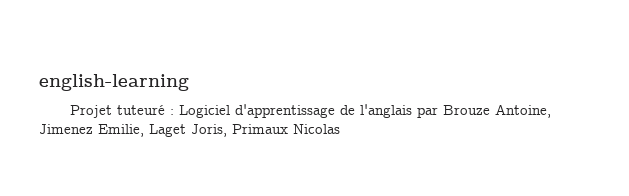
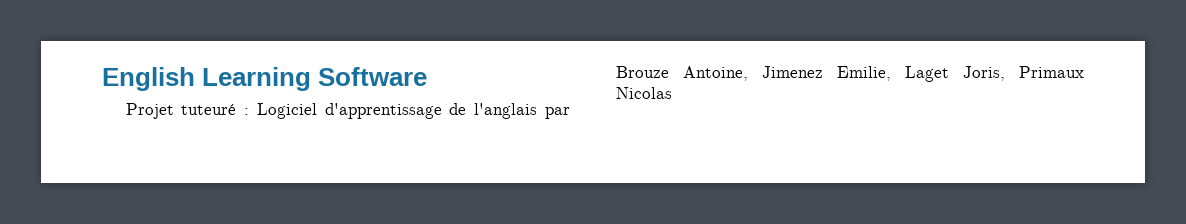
- english-learning
+ English Learning Software

